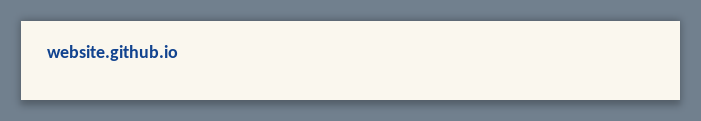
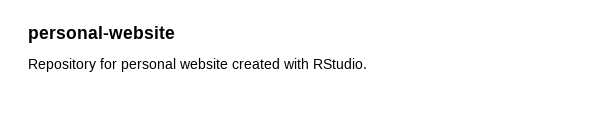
- website.github.io
+ personal-website
+ Repository for personal website created with RStudio.

